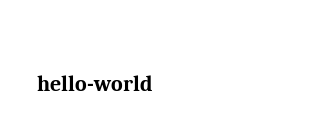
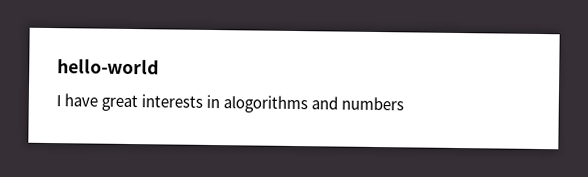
+ I have great interests in alogorithms and numbers

